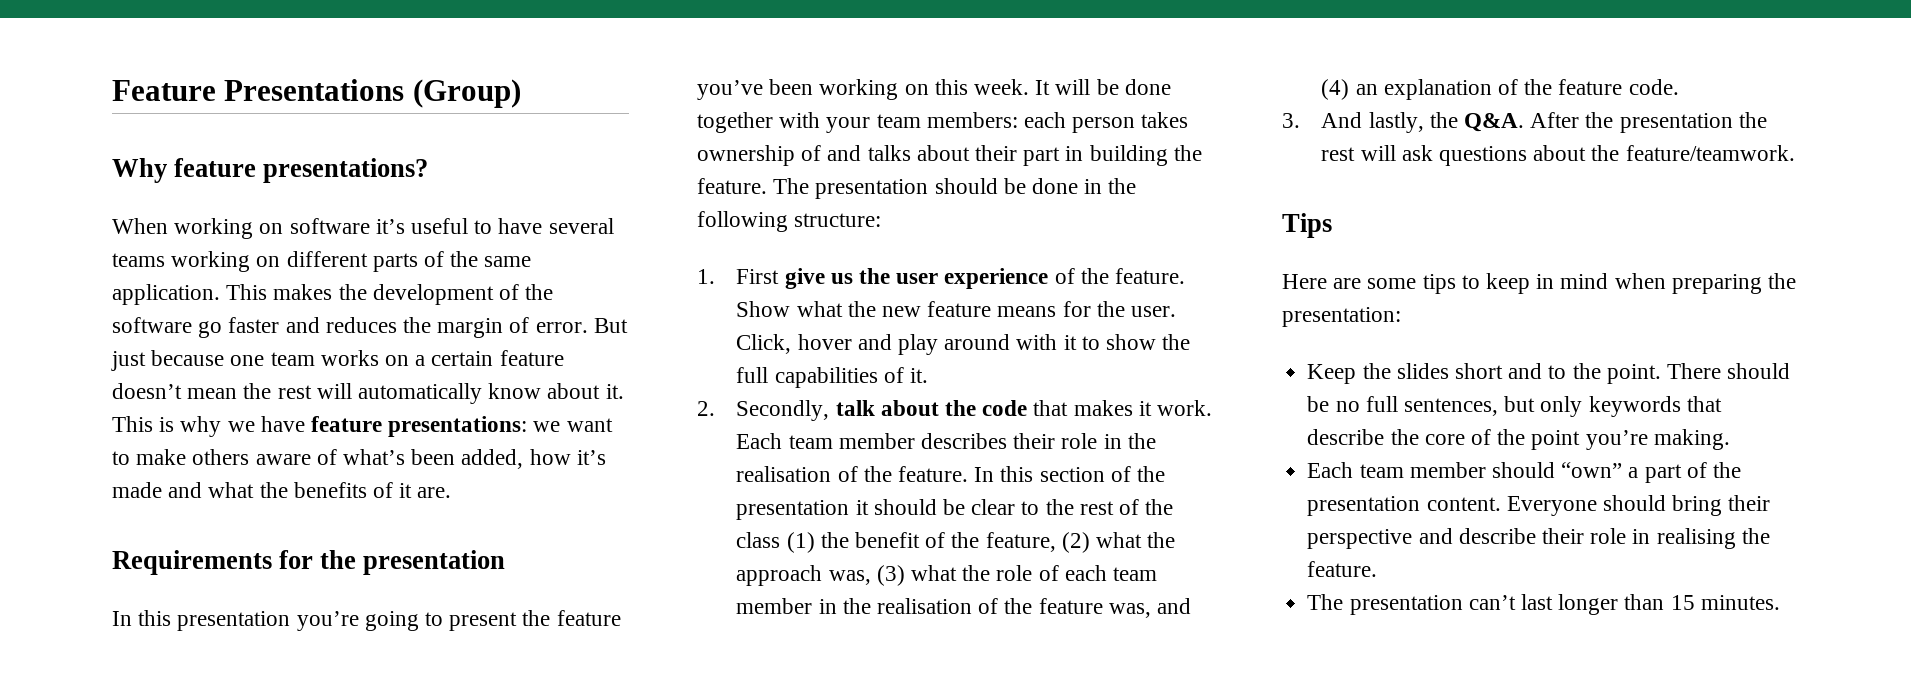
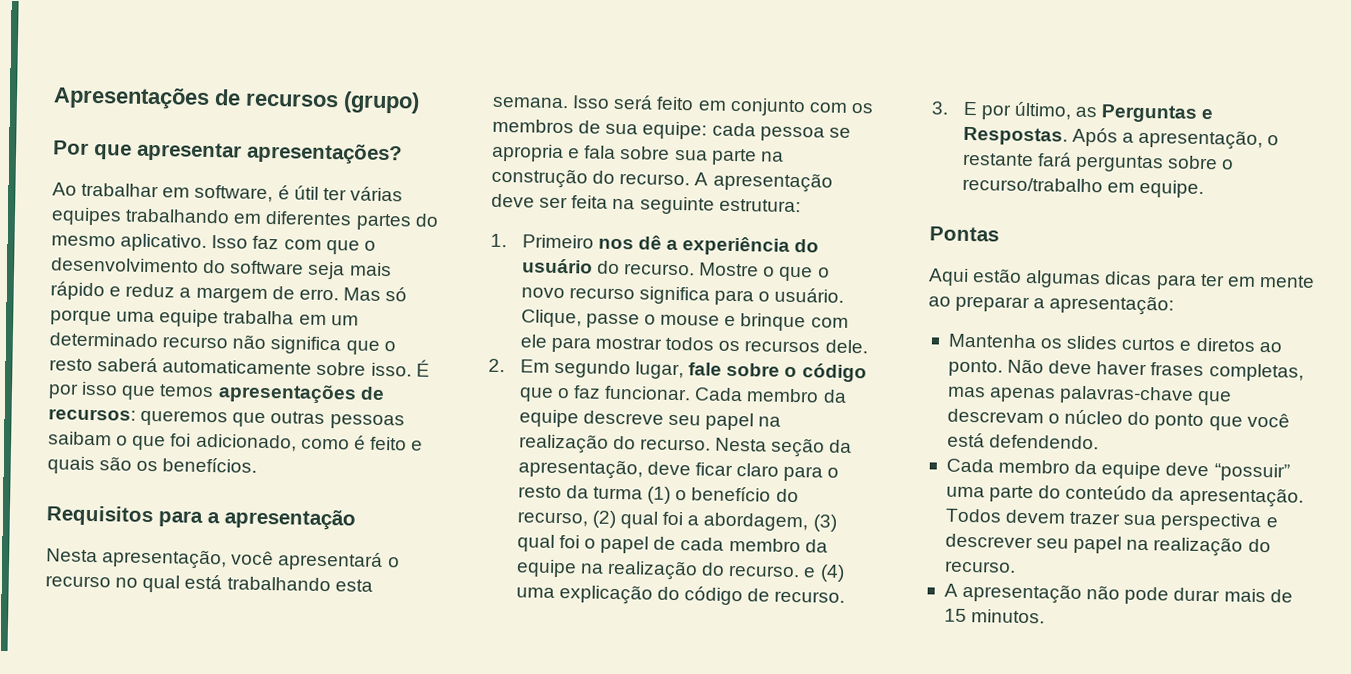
- Feature Presentations (Group)
- Why feature presentations?
- When working on software it’s useful to have several teams working on different parts of the same application. This makes the development of the software go faster and reduces the margin of error. But just because one team works on a certain feature doesn’t mean the rest will automatically know about it. This is why we have feature presentations: we want to make others aware of what’s been added, how it’s made and what the benefits of it are.
- Requirements for the presentation
- In this presentation you’re going to present the feature you’ve been working on this week. It will be done together with your team members: each person takes ownership of and talks about their part in building the feature. The presentation should be done in the following structure:
- 1. First give us the user experience of the feature. Show what the new feature means for the user. Click, hover and play around with it to show the full capabilities of it.
- 2. Secondly, talk about the code that makes it work. Each team member describes their role in the realisation of the feature. In this section of the presentation it should be clear to the rest of the class (1) the benefit of the feature, (2) what the approach was, (3) what the role of each team member in the realisation of the feature was, and (4) an explanation of the feature code.
- 3. And lastly, the Q&A. After the presentation the rest will ask questions about the feature/teamwork.
- Tips
- Here are some tips to keep in mind when preparing the presentation:
- Keep the slides short and to the point. There should be no full sentences, but only keywords that describe the core of the point you’re making.
- Each team member should “own” a part of the presentation content. Everyone should bring their perspective and describe their role in realising the feature.
- The presentation can’t last longer than 15 minutes.
+ Apresentações de recursos (grupo)
+ Por que apresentar apresentações?
+ Ao trabalhar em software, é útil ter várias equipes trabalhando em diferentes partes do mesmo aplicativo. Isso faz com que o desenvolvimento do software seja mais rápido e reduz a margem de erro. Mas só porque uma equipe trabalha em um determinado recurso não significa que o resto saberá automaticamente sobre isso. É por isso que temos apresentações de recursos: queremos que outras pessoas saibam o que foi adicionado, como é feito e quais são os benefícios.
+ Requisitos para a apresentação
+ Nesta apresentação, você apresentará o recurso no qual está trabalhando esta semana. Isso será feito em conjunto com os membros de sua equipe: cada pessoa se apropria e fala sobre sua parte na construção do recurso. A apresentação deve ser feita na seguinte estrutura:
+ 1. Primeiro nos dê a experiência do usuário do recurso. Mostre o que o novo recurso significa para o usuário. Clique, passe o mouse e brinque com ele para mostrar todos os recursos dele.
+ 2. Em segundo lugar, fale sobre o código que o faz funcionar. Cada membro da equipe descreve seu papel na realização do recurso. Nesta seção da apresentação, deve ficar claro para o resto da turma (1) o benefício do recurso, (2) qual foi a abordagem, (3) qual foi o papel de cada membro da equipe na realização do recurso. e (4) uma explicação do código de recurso.
+ 3. E por último, as Perguntas e Respostas. Após a apresentação, o restante fará perguntas sobre o recurso/trabalho em equipe.
+ Pontas
+ Aqui estão algumas dicas para ter em mente ao preparar a apresentação:
+ Mantenha os slides curtos e diretos ao ponto. Não deve haver frases completas, mas apenas palavras-chave que descrevam o núcleo do ponto que você está defendendo.
+ Cada membro da equipe deve “possuir” uma parte do conteúdo da apresentação. Todos devem trazer sua perspectiva e descrever seu papel na realização do recurso.
+ A apresentação não pode durar mais de 15 minutos.

